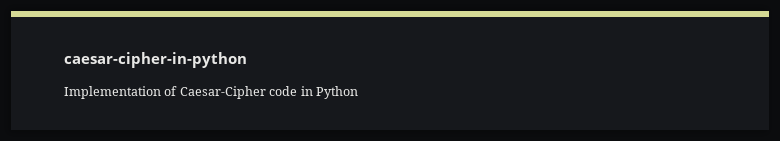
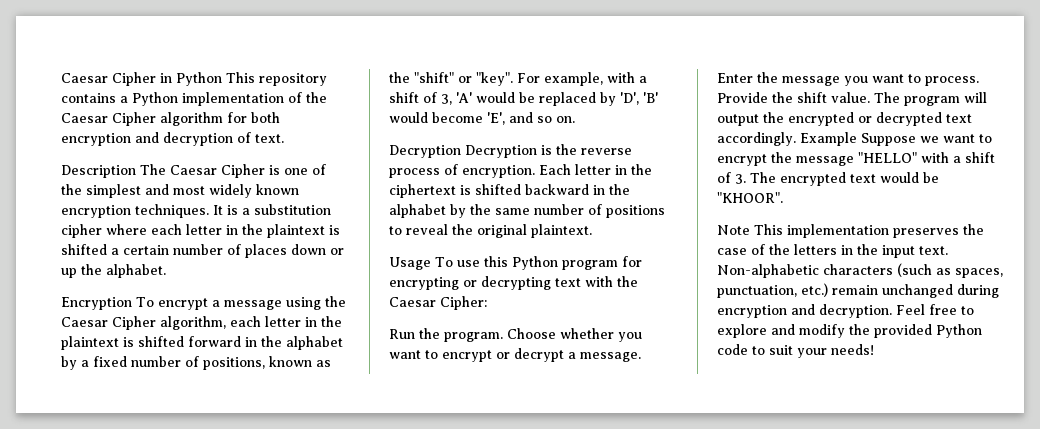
- caesar-cipher-in-python
- Implementation of Caesar-Cipher code in Python
+ Caesar Cipher in Python This repository contains a Python implementation of the Caesar Cipher algorithm for both encryption and decryption of text.
+ Description The Caesar Cipher is one of the simplest and most widely known encryption techniques. It is a substitution cipher where each letter in the plaintext is shifted a certain number of places down or up the alphabet.
+ Encryption To encrypt a message using the Caesar Cipher algorithm, each letter in the plaintext is shifted forward in the alphabet by a fixed number of positions, known as the "shift" or "key". For example, with a shift of 3, 'A' would be replaced by 'D', 'B' would become 'E', and so on.
+ Decryption Decryption is the reverse process of encryption. Each letter in the ciphertext is shifted backward in the alphabet by the same number of positions to reveal the original plaintext.
+ Usage To use this Python program for encrypting or decrypting text with the Caesar Cipher:
+ Run the program. Choose whether you want to encrypt or decrypt a message. Enter the message you want to process. Provide the shift value. The program will output the encrypted or decrypted text accordingly. Example Suppose we want to encrypt the message "HELLO" with a shift of 3. The encrypted text would be "KHOOR".
+ Note This implementation preserves the case of the letters in the input text. Non-alphabetic characters (such as spaces, punctuation, etc.) remain unchanged during encryption and decryption. Feel free to explore and modify the provided Python code to suit your needs!

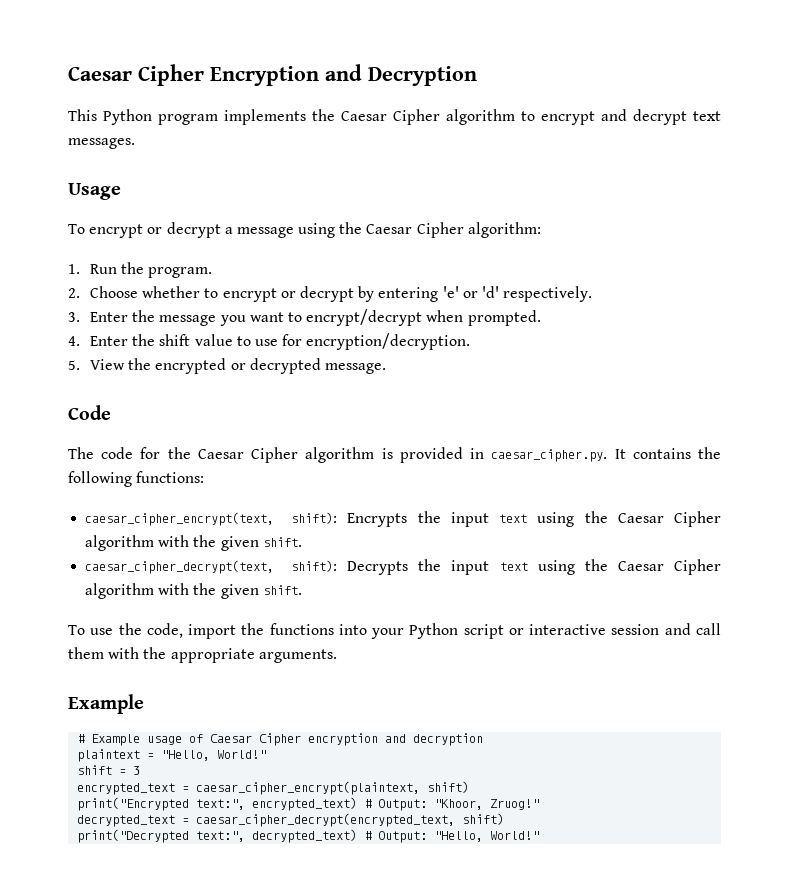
- Caesar Cipher in Python This repository contains a Python implementation of the Caesar Cipher algorithm for both encryption and decryption of text.
- Description The Caesar Cipher is one of the simplest and most widely known encryption techniques. It is a substitution cipher where each letter in the plaintext is shifted a certain number of places down or up the alphabet.
- Encryption To encrypt a message using the Caesar Cipher algorithm, each letter in the plaintext is shifted forward in the alphabet by a fixed number of positions, known as the "shift" or "key". For example, with a shift of 3, 'A' would be replaced by 'D', 'B' would become 'E', and so on.
- Decryption Decryption is the reverse process of encryption. Each letter in the ciphertext is shifted backward in the alphabet by the same number of positions to reveal the original plaintext.
- Usage To use this Python program for encrypting or decrypting text with the Caesar Cipher:
- Run the program. Choose whether you want to encrypt or decrypt a message. Enter the message you want to process. Provide the shift value. The program will output the encrypted or decrypted text accordingly. Example Suppose we want to encrypt the message "HELLO" with a shift of 3. The encrypted text would be "KHOOR".
- Note This implementation preserves the case of the letters in the input text. Non-alphabetic characters (such as spaces, punctuation, etc.) remain unchanged during encryption and decryption. Feel free to explore and modify the provided Python code to suit your needs!
+ Caesar Cipher Encryption and Decryption
+ This Python program implements the Caesar Cipher algorithm to encrypt and decrypt text messages.
+ Usage
+ To encrypt or decrypt a message using the Caesar Cipher algorithm:
+ 1. Run the program.
+ 2. Choose whether to encrypt or decrypt by entering 'e' or 'd' respectively.
+ 3. Enter the message you want to encrypt/decrypt when prompted.
+ 4. Enter the shift value to use for encryption/decryption.
+ 5. View the encrypted or decrypted message.
+ Code
+ The code for the Caesar Cipher algorithm is provided in caesar_cipher.py. It contains the following functions:
+ caesar_cipher_encrypt(text, shift): Encrypts the input text using the Caesar Cipher algorithm with the given shift.
+ caesar_cipher_decrypt(text, shift): Decrypts the input text using the Caesar Cipher algorithm with the given shift.
+ To use the code, import the functions into your Python script or interactive session and call them with the appropriate arguments.
+ Example
+ # Example usage of Caesar Cipher encryption and decryption
+ plaintext = "Hello, World!"
+ shift = 3
+ encrypted_text = caesar_cipher_encrypt(plaintext, shift)
+ print("Encrypted text:", encrypted_text) # Output: "Khoor, Zruog!"
+ decrypted_text = caesar_cipher_decrypt(encrypted_text, shift)
+ print("Decrypted text:", decrypted_text) # Output: "Hello, World!"

